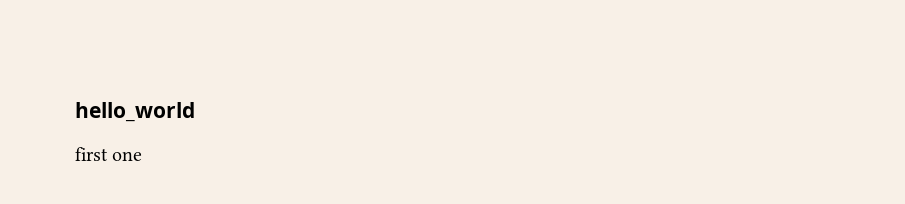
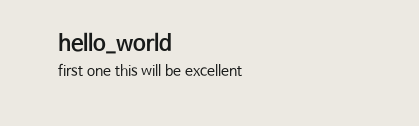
- first one
+ first one this will be excellent

